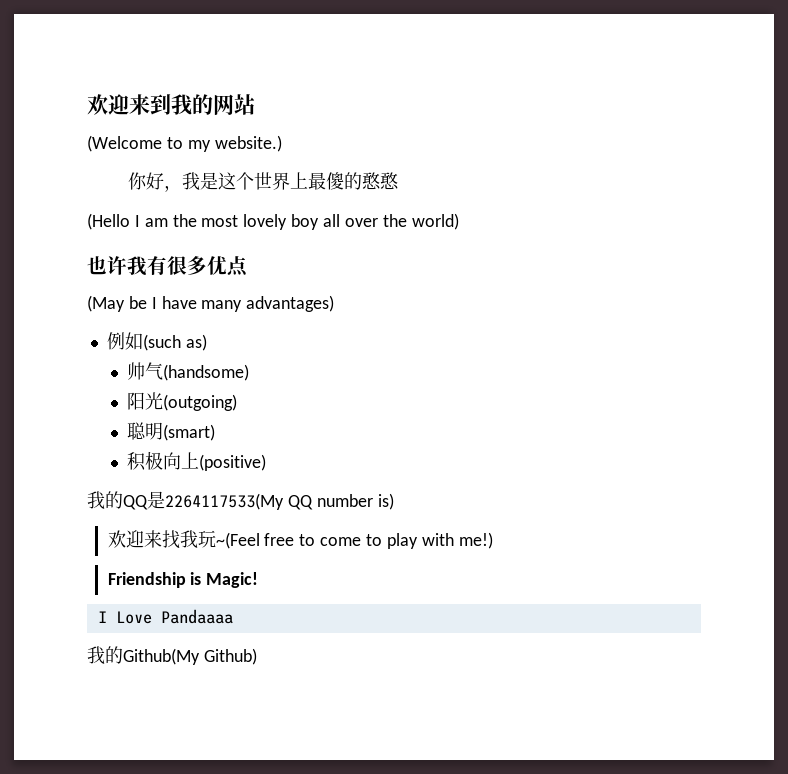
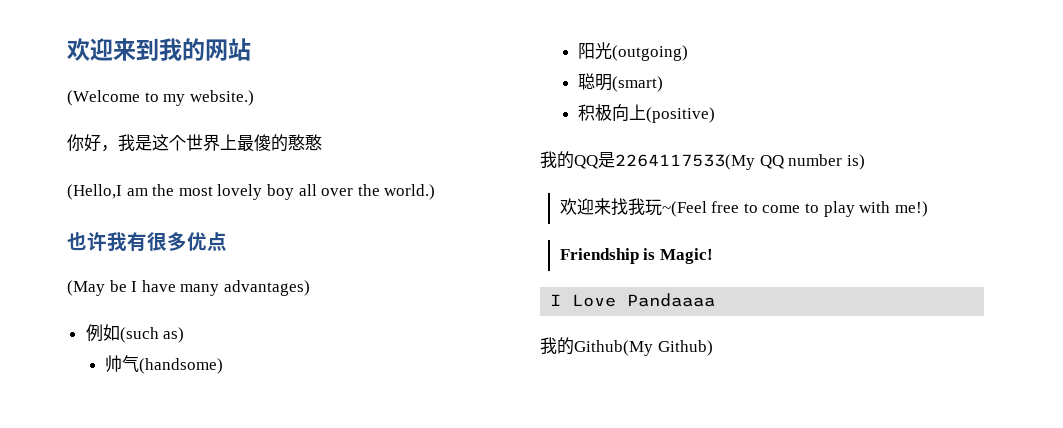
- (Hello I am the most lovely boy all over the world)
+ (Hello,I am the most lovely boy all over the world.)

